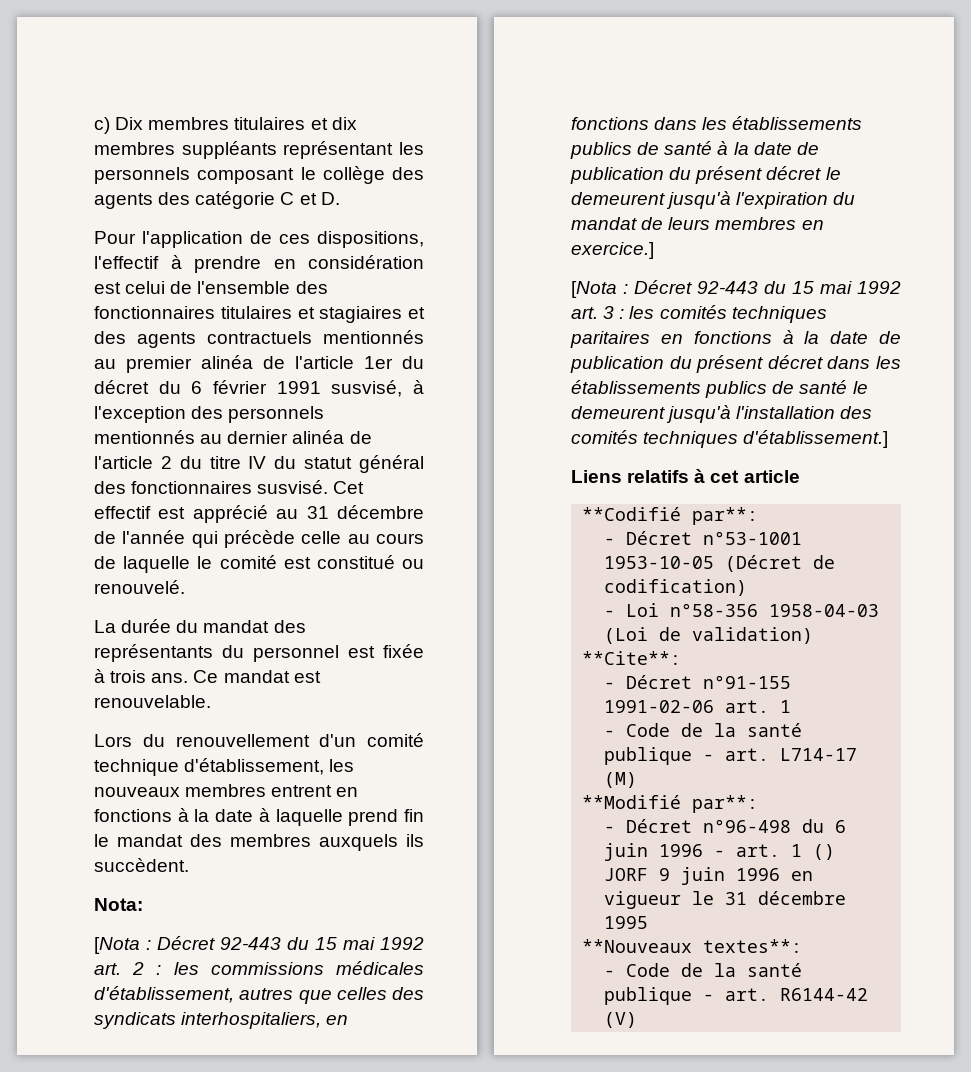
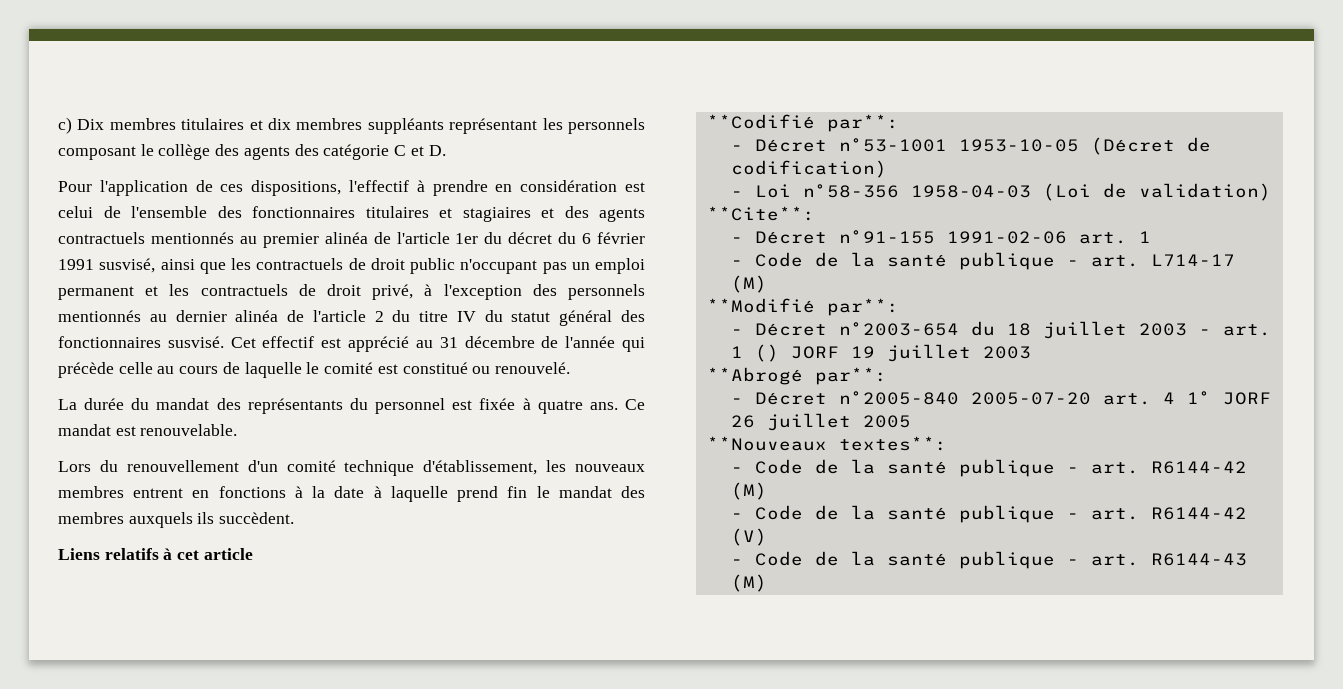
- Pour l'application de ces dispositions, l'effectif à prendre en considération est celui de l'ensemble des fonctionnaires titulaires et stagiaires et des agents contractuels mentionnés au premier alinéa de l'article 1er du décret du 6 février 1991 susvisé, à l'exception des personnels mentionnés au dernier alinéa de l'article 2 du titre IV du statut général des fonctionnaires susvisé.
+ Pour l'application de ces dispositions, l'effectif à prendre en considération est celui de l'ensemble des fonctionnaires titulaires et stagiaires et des agents contractuels mentionnés au premier alinéa de l'article 1er du décret du 6 février 1991 susvisé, ainsi que les contractuels de droit public n'occupant pas un emploi permanent et les contractuels de droit privé, à l'exception des personnels mentionnés au dernier alinéa de l'article 2 du titre IV du statut général des fonctionnaires susvisé.
- La durée du mandat des représentants du personnel est fixée à trois ans.
+ La durée du mandat des représentants du personnel est fixée à quatre ans.
- Nota:
- [Nota : Décret 92-443 du 15 mai 1992 art. 2 : les commissions médicales d'établissement, autres que celles des syndicats interhospitaliers, en fonctions dans les établissements publics de santé à la date de publication du présent décret le demeurent jusqu'à l'expiration du mandat de leurs membres en exercice.]
- [Nota : Décret 92-443 du 15 mai 1992 art. 3 : les comités techniques paritaires en fonctions à la date de publication du présent décret dans les établissements publics de santé le demeurent jusqu'à l'installation des comités techniques d'établissement.]
- - Décret n°96-498 du 6 juin 1996 - art. 1 () JORF 9 juin 1996 en vigueur le 31 décembre 1995
+ - Décret n°2003-654 du 18 juillet 2003 - art. 1 () JORF 19 juillet 2003
+ **Abrogé par**:
+ - Décret n°2005-840 2005-07-20 art. 4 1° JORF 26 juillet 2005
  **Nouveaux textes**:
+ - Code de la santé publique - art. R6144-42 (M)
+ - Code de la santé publique - art. R6144-43 (M)

